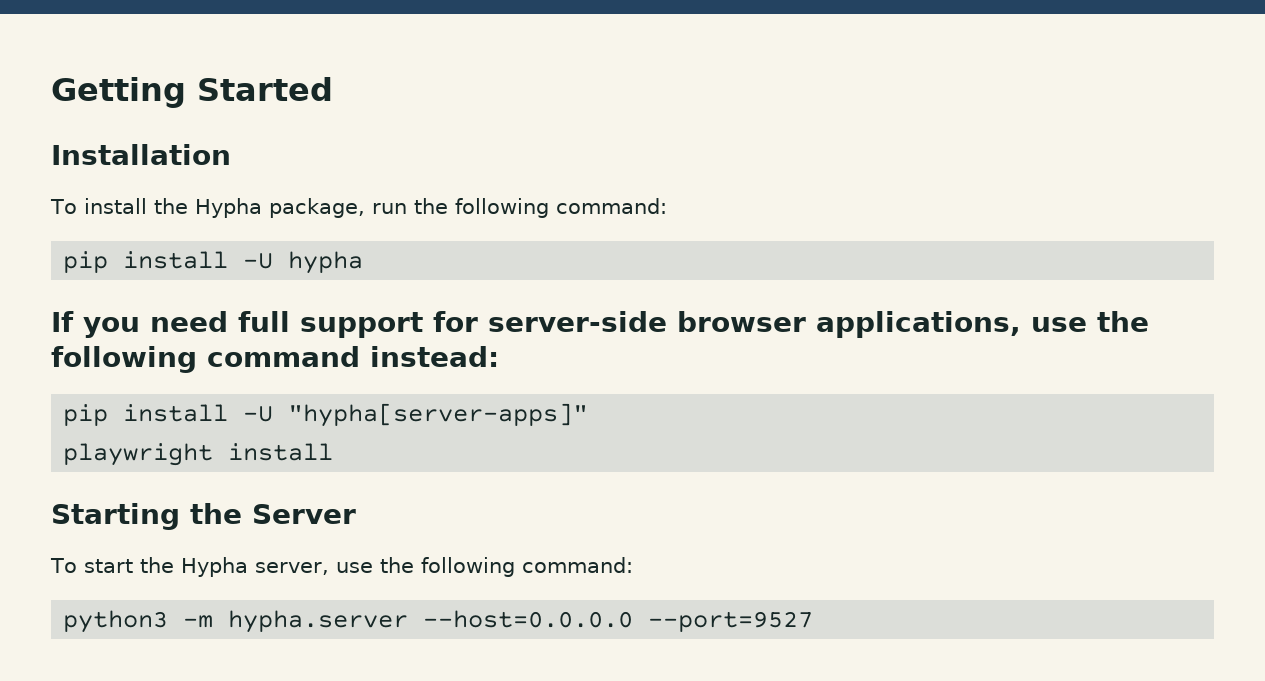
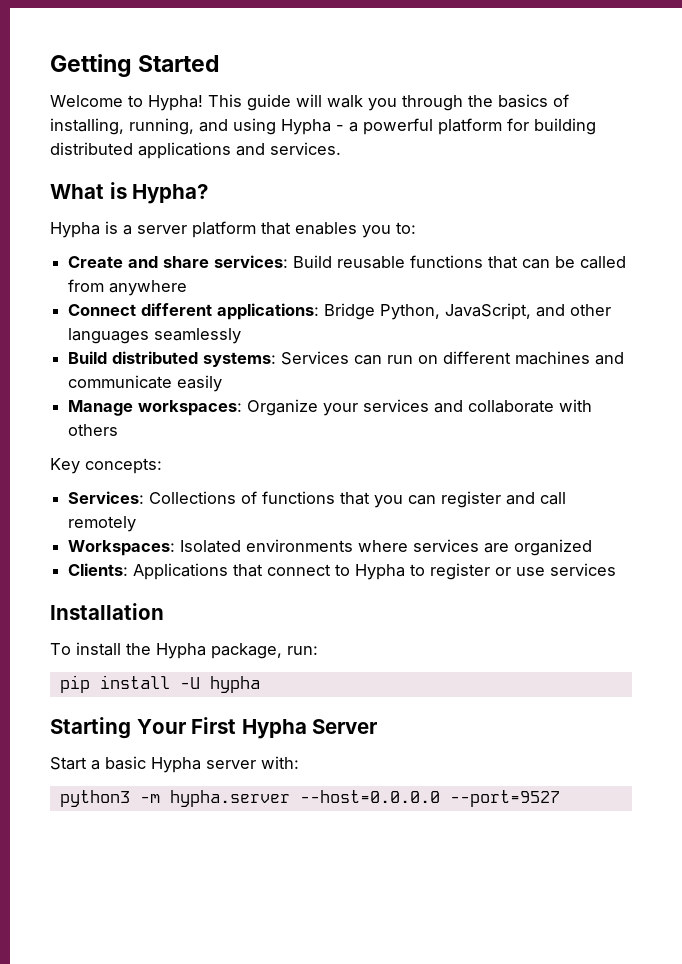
+ Welcome to Hypha! This guide will walk you through the basics of installing, running, and using Hypha - a powerful platform for building distributed applications and services.
+ What is Hypha?
+ Hypha is a server platform that enables you to:
+ Create and share services: Build reusable functions that can be called from anywhere
+ Connect different applications: Bridge Python, JavaScript, and other languages seamlessly
+ Build distributed systems: Services can run on different machines and communicate easily
+ Manage workspaces: Organize your services and collaborate with others
+ Key concepts:
+ Services: Collections of functions that you can register and call remotely
+ Workspaces: Isolated environments where services are organized
+ Clients: Applications that connect to Hypha to register or use services
- To install the Hypha package, run the following command:
+ To install the Hypha package, run:
- If you need full support for server-side browser applications, use the following command instead:
- pip install -U "hypha[server-apps]"
- playwright install
- Starting the Server
- To start the Hypha server, use the following command:
+ Starting Your First Hypha Server
+ Start a basic Hypha server with:

